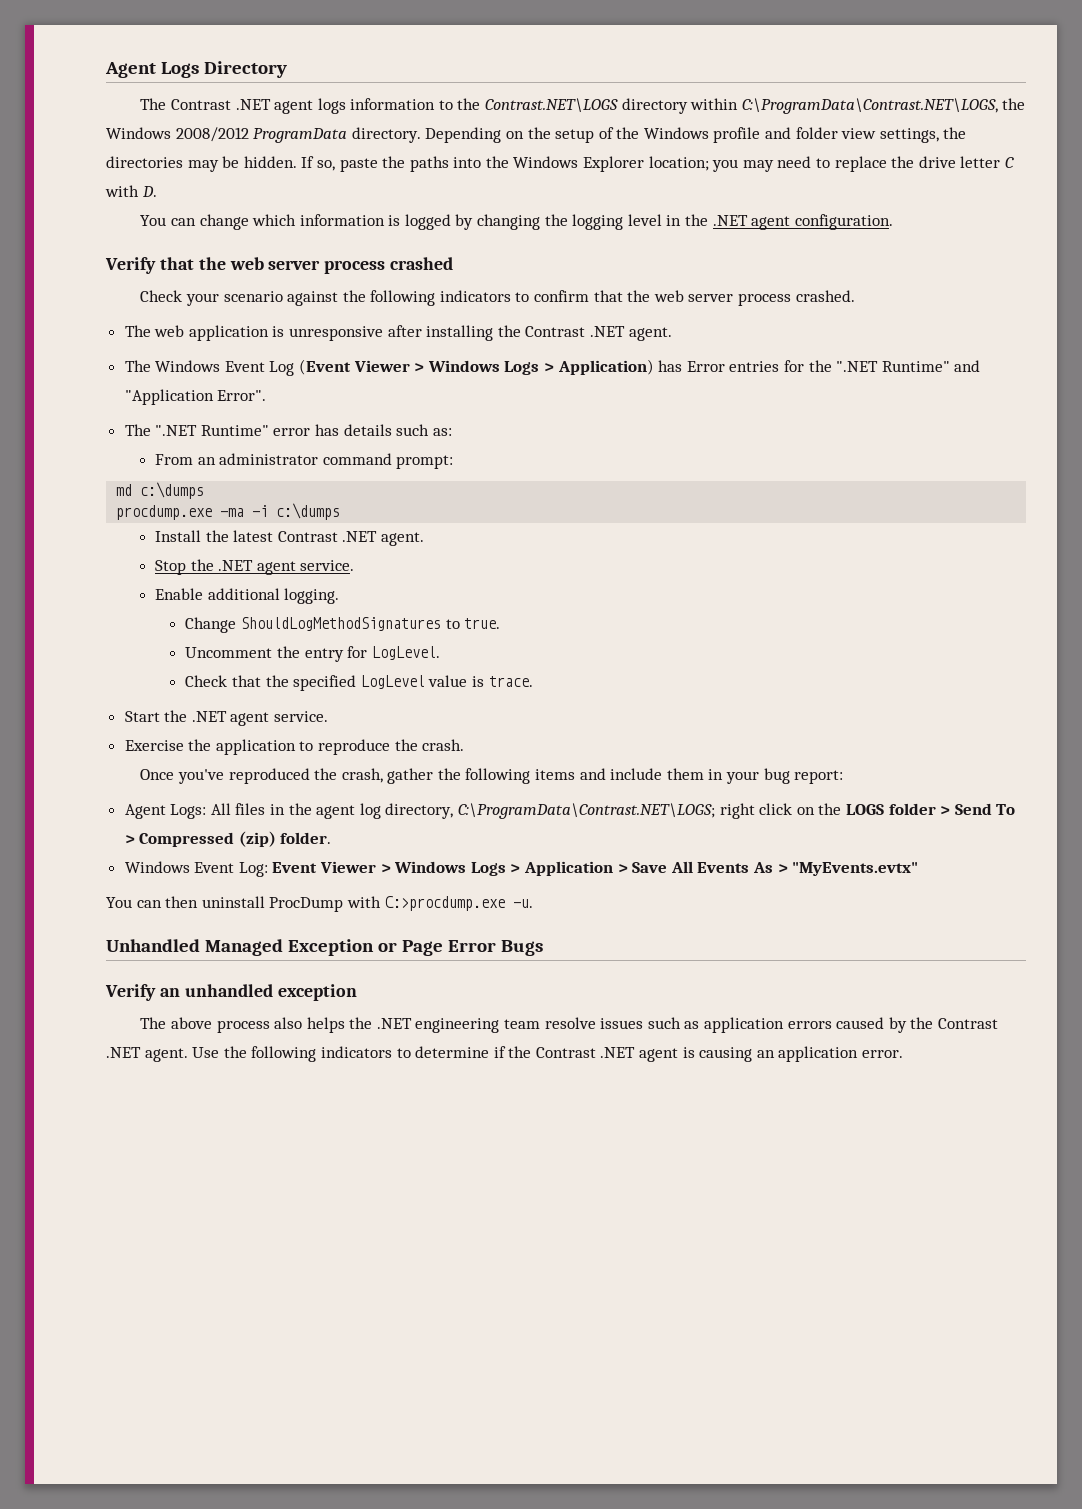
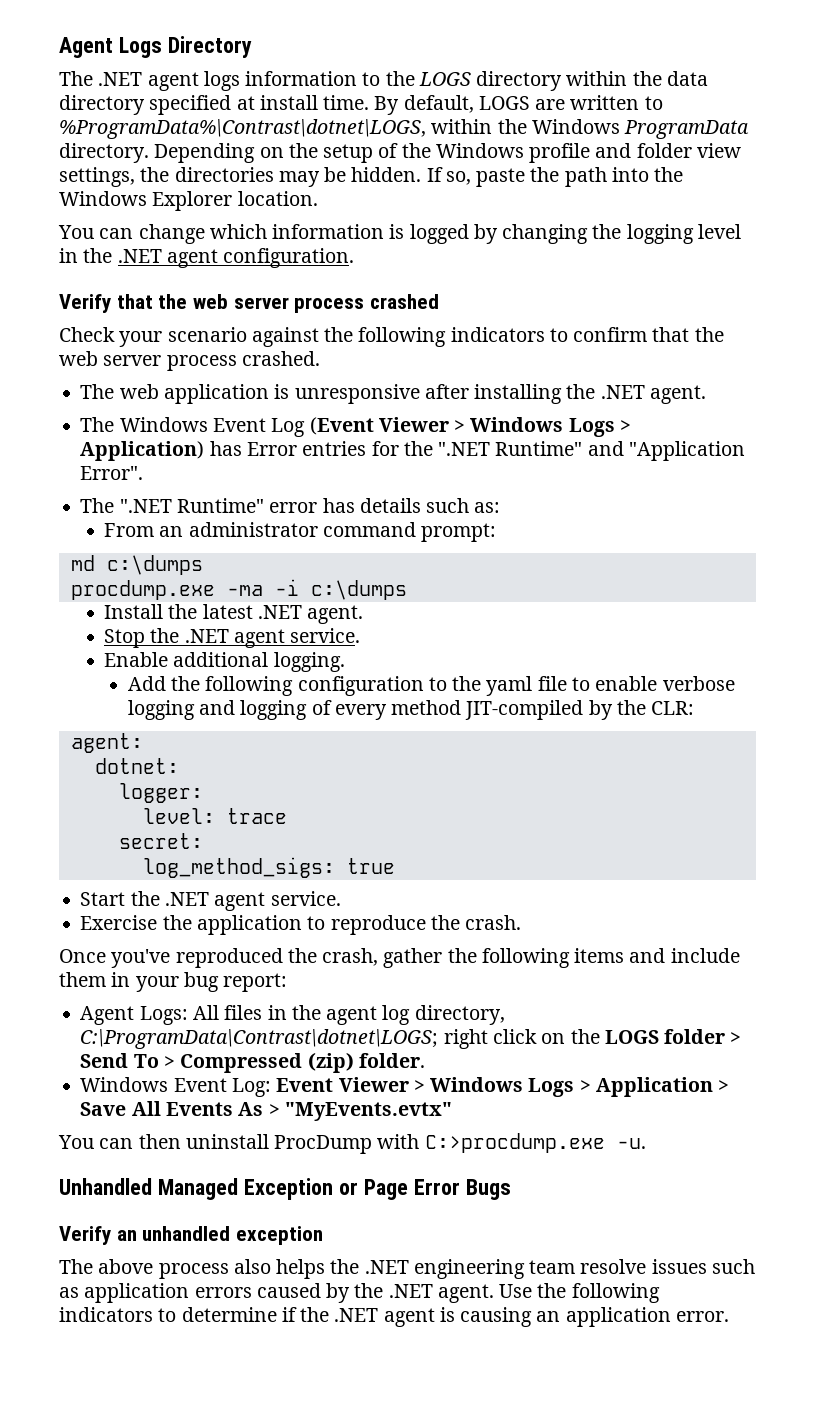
- The Contrast .NET agent logs information to the Contrast.NET\LOGS directory within C:\ProgramData\Contrast.NET\LOGS, the Windows 2008/2012 ProgramData directory.
+ The .NET agent logs information to the LOGS directory within the data directory specified at install time. By default, LOGS are written to %ProgramData%\Contrast\dotnet\LOGS, within the Windows ProgramData directory.
- If so, paste the paths into the Windows Explorer location; you may need to replace the drive letter C with D.
+ If so, paste the path into the Windows Explorer location.
- The web application is unresponsive after installing the Contrast .NET agent.
+ The web application is unresponsive after installing the .NET agent.
- Install the latest Contrast .NET agent.
+ Install the latest .NET agent.
- Change ShouldLogMethodSignatures to true.
- Uncomment the entry for LogLevel.
- Check that the specified LogLevel value is trace.
+ Add the following configuration to the yaml file to enable verbose logging and logging of every method JIT-compiled by the CLR:
+ agent:
+ dotnet:
+ logger:
+ level: trace
+ secret:
+ log_method_sigs: true
- Agent Logs: All files in the agent log directory, C:\ProgramData\Contrast.NET\LOGS; right click on the LOGS folder > Send To > Compressed (zip) folder.
+ Agent Logs: All files in the agent log directory, C:\ProgramData\Contrast\dotnet\LOGS; right click on the LOGS folder > Send To > Compressed (zip) folder.
- The above process also helps the .NET engineering team resolve issues such as application errors caused by the Contrast .NET agent.
+ The above process also helps the .NET engineering team resolve issues such as application errors caused by the .NET agent.
- Use the following indicators to determine if the Contrast .NET agent is causing an application error.
+ Use the following indicators to determine if the .NET agent is causing an application error.

